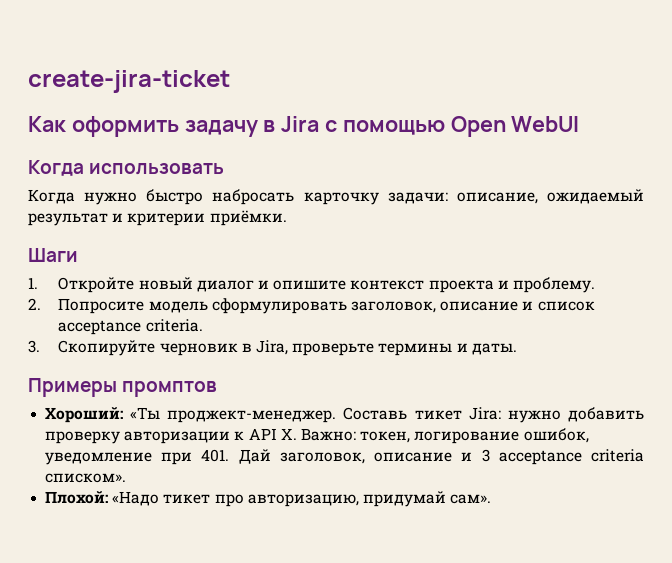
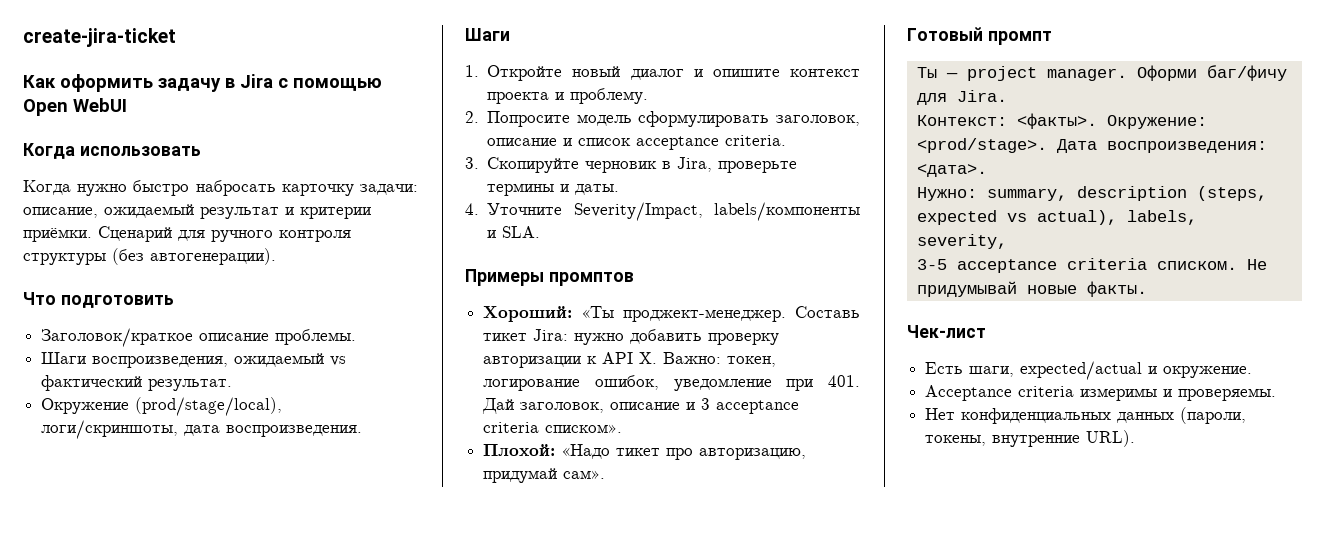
+ Сценарий для ручного контроля структуры (без автогенерации).
+ Что подготовить
+ Заголовок/краткое описание проблемы.
+ Шаги воспроизведения, ожидаемый vs фактический результат.
+ Окружение (prod/stage/local), логи/скриншоты, дата воспроизведения.
+ 4. Уточните Severity/Impact, labels/компоненты и SLA.
+ Готовый промпт
+ Ты — project manager. Оформи баг/фичу для Jira.
+ Контекст: <факты>. Окружение: <prod/stage>. Дата воспроизведения: <дата>.
+ Нужно: summary, description (steps, expected vs actual), labels, severity,
+ 3-5 acceptance criteria списком. Не придумывай новые факты.
+ Чек-лист
+ Есть шаги, expected/actual и окружение.
+ Acceptance criteria измеримы и проверяемы.
+ Нет конфиденциальных данных (пароли, токены, внутренние URL).

